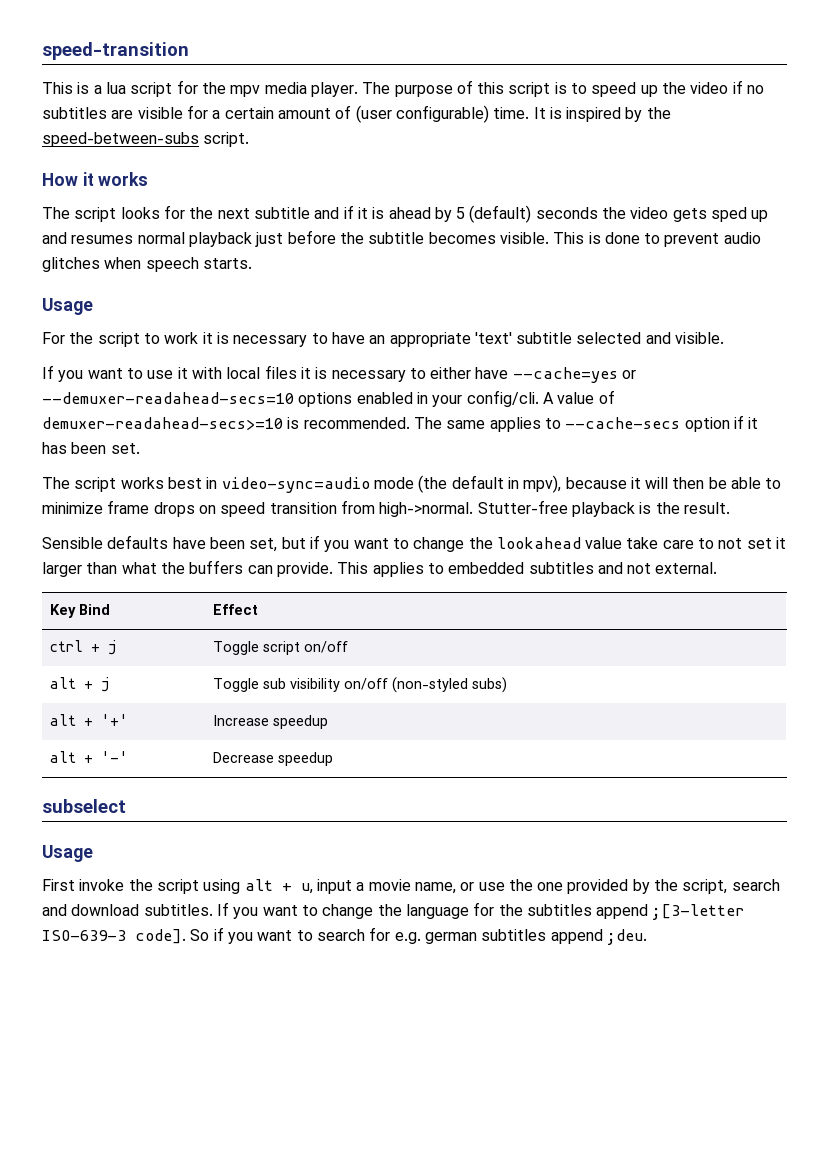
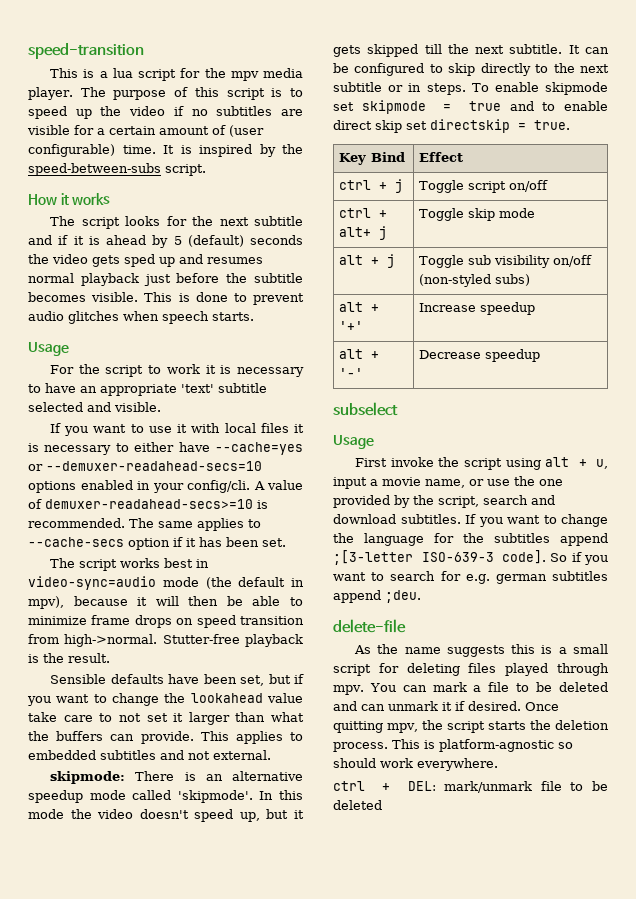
+ skipmode: There is an alternative speedup mode called 'skipmode'. In this mode the video doesn't speed up, but it gets skipped till the next subtitle. It can be configured to skip directly to the next subtitle or in steps. To enable skipmode set skipmode = true and to enable direct skip set directskip = true.
+ ctrl + alt+ j | Toggle skip mode
+ delete-file
+ As the name suggests this is a small script for deleting files played through mpv. You can mark a file to be deleted and can unmark it if desired. Once quitting mpv, the script starts the deletion process. This is platform-agnostic so should work everywhere.
+ ctrl + DEL: mark/unmark file to be deleted

